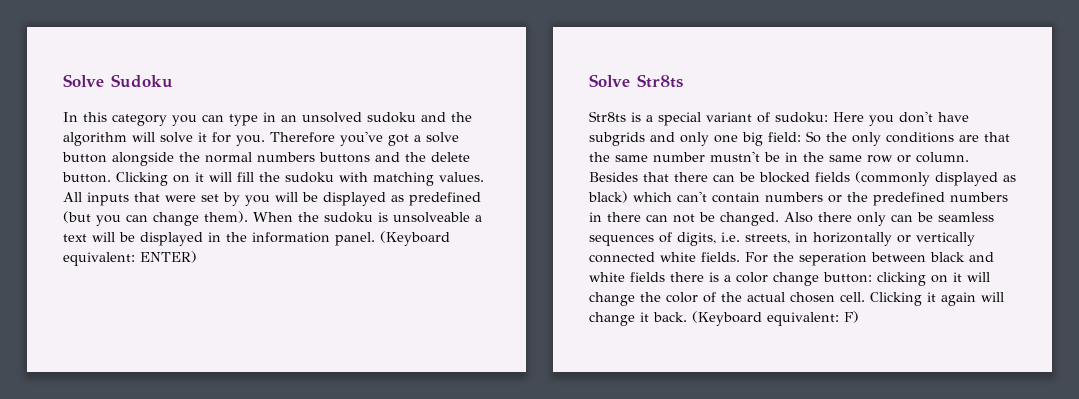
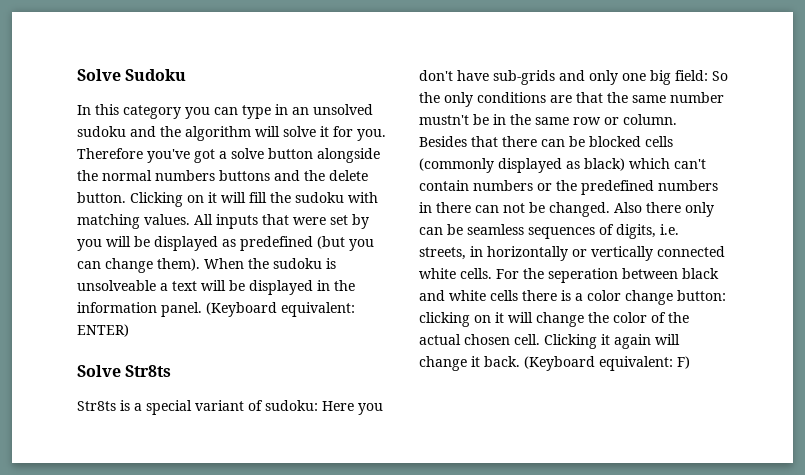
- Str8ts is a special variant of sudoku: Here you don't have subgrids and only one big field: So the only conditions are that the same number mustn't be in the same row or column.
+ Str8ts is a special variant of sudoku: Here you don't have sub-grids and only one big field: So the only conditions are that the same number mustn't be in the same row or column.
- Besides that there can be blocked fields (commonly displayed as black) which can't contain numbers or the predefined numbers in there can not be changed.
+ Besides that there can be blocked cells (commonly displayed as black) which can't contain numbers or the predefined numbers in there can not be changed.
- Also there only can be seamless sequences of digits, i.e. streets, in horizontally or vertically connected white fields.
+ Also there only can be seamless sequences of digits, i.e. streets, in horizontally or vertically connected white cells.
- For the seperation between black and white fields there is a color change button: clicking on it will change the color of the actual chosen cell.
+ For the seperation between black and white cells there is a color change button: clicking on it will change the color of the actual chosen cell.

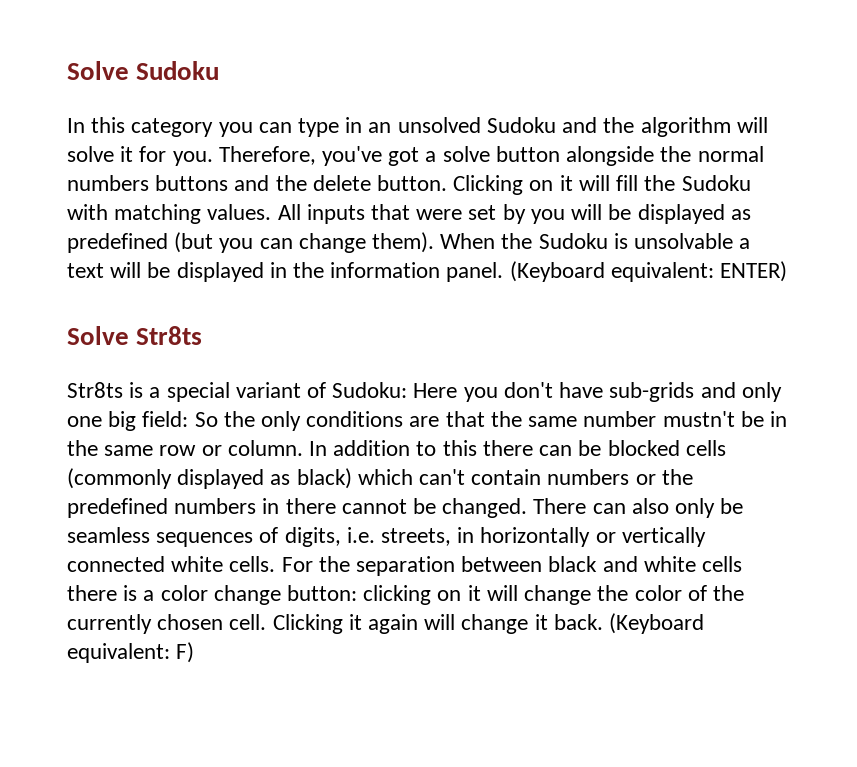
- In this category you can type in an unsolved sudoku and the algorithm will solve it for you.
+ In this category you can type in an unsolved Sudoku and the algorithm will solve it for you.
- Therefore you've got a solve button alongside the normal numbers buttons and the delete button.
+ Therefore, you've got a solve button alongside the normal numbers buttons and the delete button.
- Clicking on it will fill the sudoku with matching values.
+ Clicking on it will fill the Sudoku with matching values.
- When the sudoku is unsolveable a text will be displayed in the information panel.
+ When the Sudoku is unsolvable a text will be displayed in the information panel.
- Str8ts is a special variant of sudoku: Here you don't have sub-grids and only one big field: So the only conditions are that the same number mustn't be in the same row or column.
+ Str8ts is a special variant of Sudoku: Here you don't have sub-grids and only one big field: So the only conditions are that the same number mustn't be in the same row or column.
- Besides that there can be blocked cells (commonly displayed as black) which can't contain numbers or the predefined numbers in there can not be changed. Also there only can be seamless sequences of digits, i.e. streets, in horizontally or vertically connected white cells.
+ In addition to this there can be blocked cells (commonly displayed as black) which can't contain numbers or the predefined numbers in there cannot be changed. There can also only be seamless sequences of digits, i.e. streets, in horizontally or vertically connected white cells.
- For the seperation between black and white cells there is a color change button: clicking on it will change the color of the actual chosen cell.
+ For the separation between black and white cells there is a color change button: clicking on it will change the color of the currently chosen cell.

